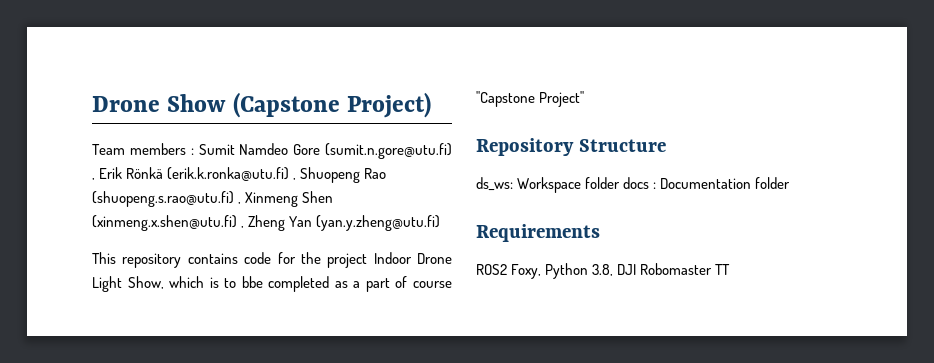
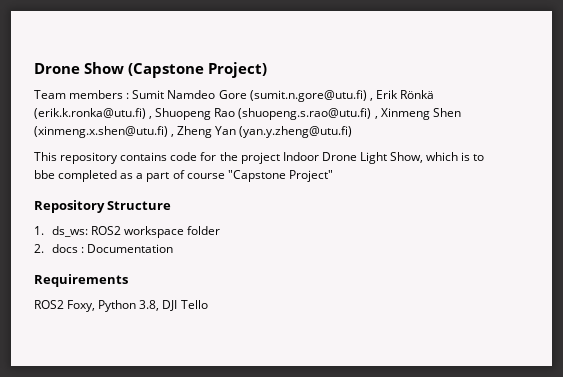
- ds_ws: Workspace folder docs : Documentation folder
+ 1. ds_ws: ROS2 workspace folder
+ 2. docs : Documentation
- ROS2 Foxy, Python 3.8, DJI Robomaster TT
+ ROS2 Foxy, Python 3.8, DJI Tello

